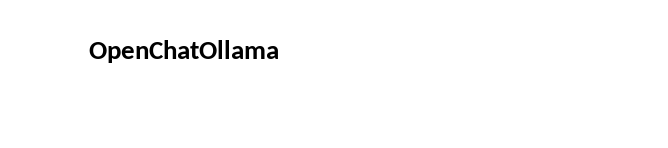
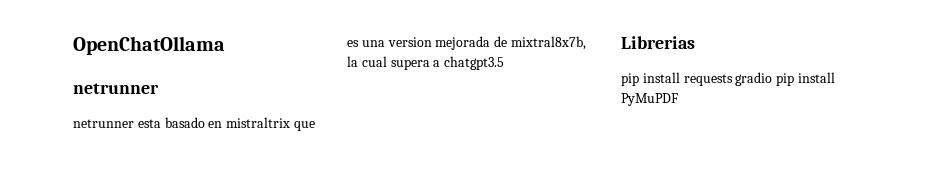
  OpenChatOllama
+ netrunner
+ netrunner esta basado en mistraltrix que es una version mejorada de mixtral8x7b, la cual supera a chatgpt3.5
+ Librerias
+ pip install requests gradio pip install PyMuPDF

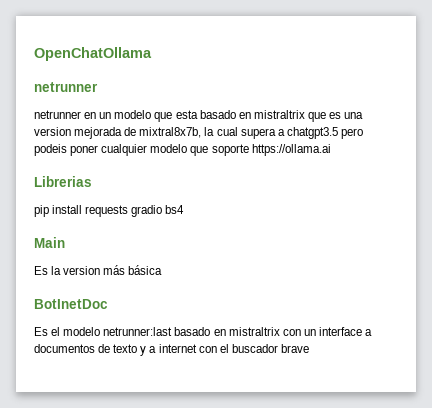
- netrunner esta basado en mistraltrix que es una version mejorada de mixtral8x7b, la cual supera a chatgpt3.5
+ netrunner en un modelo que esta basado en mistraltrix que es una version mejorada de mixtral8x7b, la cual supera a chatgpt3.5 pero podeis poner cualquier modelo que soporte https://ollama.ai
- pip install requests gradio pip install PyMuPDF
+ pip install requests gradio bs4
+ Main
+ Es la version más básica
+ BotInetDoc
+ Es el modelo netrunner:last basado en mistraltrix con un interface a documentos de texto y a internet con el buscador brave

